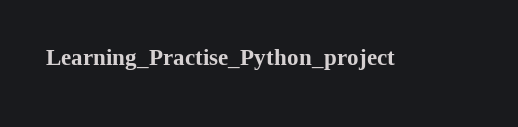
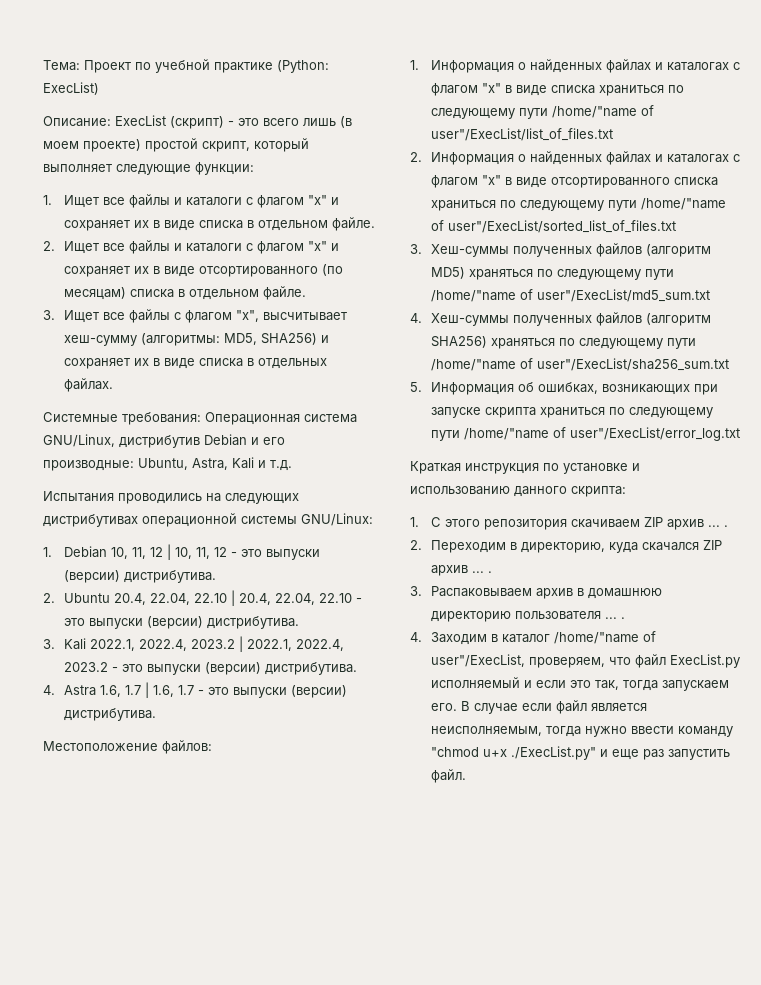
- Learning_Practise_Python_project
+ Тема: Проект по учебной практике (Python: ExecList)
+ Описание: ExecList (скрипт) - это всего лишь (в моем проекте) простой скрипт, который выполняет следующие функции:
+ 1. Ищет все файлы и каталоги с флагом "x" и сохраняет их в виде списка в отдельном файле.
+ 2. Ищет все файлы и каталоги с флагом "x" и сохраняет их в виде отсортированного (по месяцам) списка в отдельном файле.
+ 3. Ищет все файлы с флагом "x", высчитывает хеш-сумму (алгоритмы: MD5, SHA256) и сохраняет их в виде списка в отдельных файлах.
+ Системные требования: Операционная система GNU/Linux, дистрибутив Debian и его производные: Ubuntu, Astra, Kali и т.д.
+ Испытания проводились на следующих дистрибутивах операционной системы GNU/Linux:
+ 1. Debian 10, 11, 12 | 10, 11, 12 - это выпуски (версии) дистрибутива.
+ 2. Ubuntu 20.4, 22.04, 22.10 | 20.4, 22.04, 22.10 - это выпуски (версии) дистрибутива.
+ 3. Kali 2022.1, 2022.4, 2023.2 | 2022.1, 2022.4, 2023.2 - это выпуски (версии) дистрибутива.
+ 4. Astra 1.6, 1.7 | 1.6, 1.7 - это выпуски (версии) дистрибутива.
+ Местоположение файлов:
+ 1. Информация о найденных файлах и каталогах с флагом "x" в виде списка храниться по следующему пути /home/"name of user"/ExecList/list_of_files.txt
+ 2. Информация о найденных файлах и каталогах с флагом "x" в виде отсортированного списка храниться по следующему пути /home/"name of user"/ExecList/sorted_list_of_files.txt
+ 3. Хеш-суммы полученных файлов (алгоритм MD5) храняться по следующему пути /home/"name of user"/ExecList/md5_sum.txt
+ 4. Хеш-суммы полученных файлов (алгоритм SHA256) храняться по следующему пути /home/"name of user"/ExecList/sha256_sum.txt
+ 5. Информация об ошибках, возникающих при запуске скрипта храниться по следующему пути /home/"name of user"/ExecList/error_log.txt
+ Краткая инструкция по установке и использованию данного скрипта:
+ 1. С этого репозитория скачиваем ZIP архив ... .
+ 2. Переходим в директорию, куда скачался ZIP архив ... .
+ 3. Распаковываем архив в домашнюю директорию пользователя ... .
+ 4. Заходим в каталог /home/"name of user"/ExecList, проверяем, что файл ExecList.py исполняемый и если это так, тогда запускаем его. В случае если файл является неисполняемым, тогда нужно ввести команду "chmod u+x ./ExecList.py" и еще раз запустить файл.

